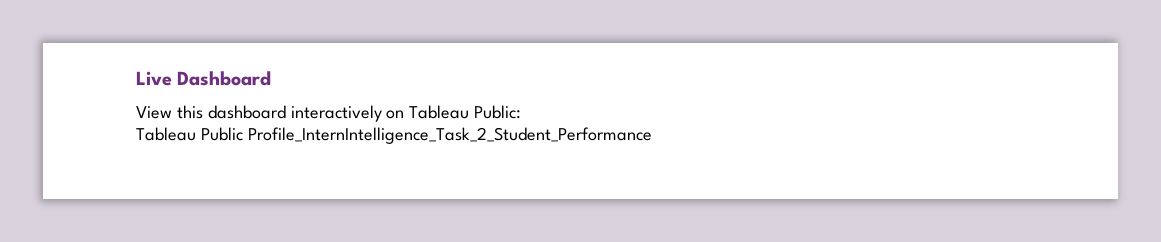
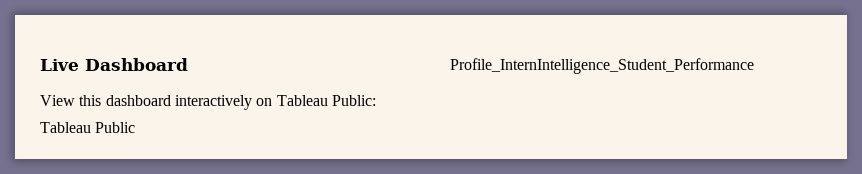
- Tableau Public Profile_InternIntelligence_Task_2_Student_Performance
+ Tableau Public Profile_InternIntelligence_Student_Performance

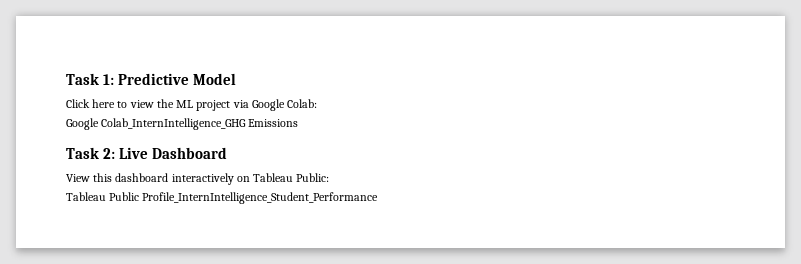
- Live Dashboard
+ Task 1: Predictive Model
+ Click here to view the ML project via Google Colab:
+ Google Colab_InternIntelligence_GHG Emissions
+ Task 2: Live Dashboard

